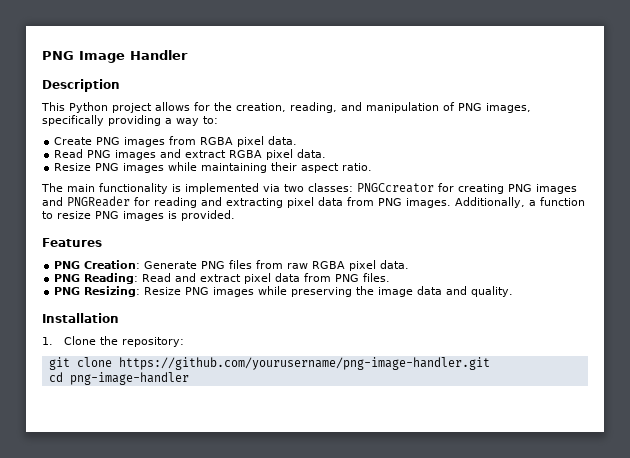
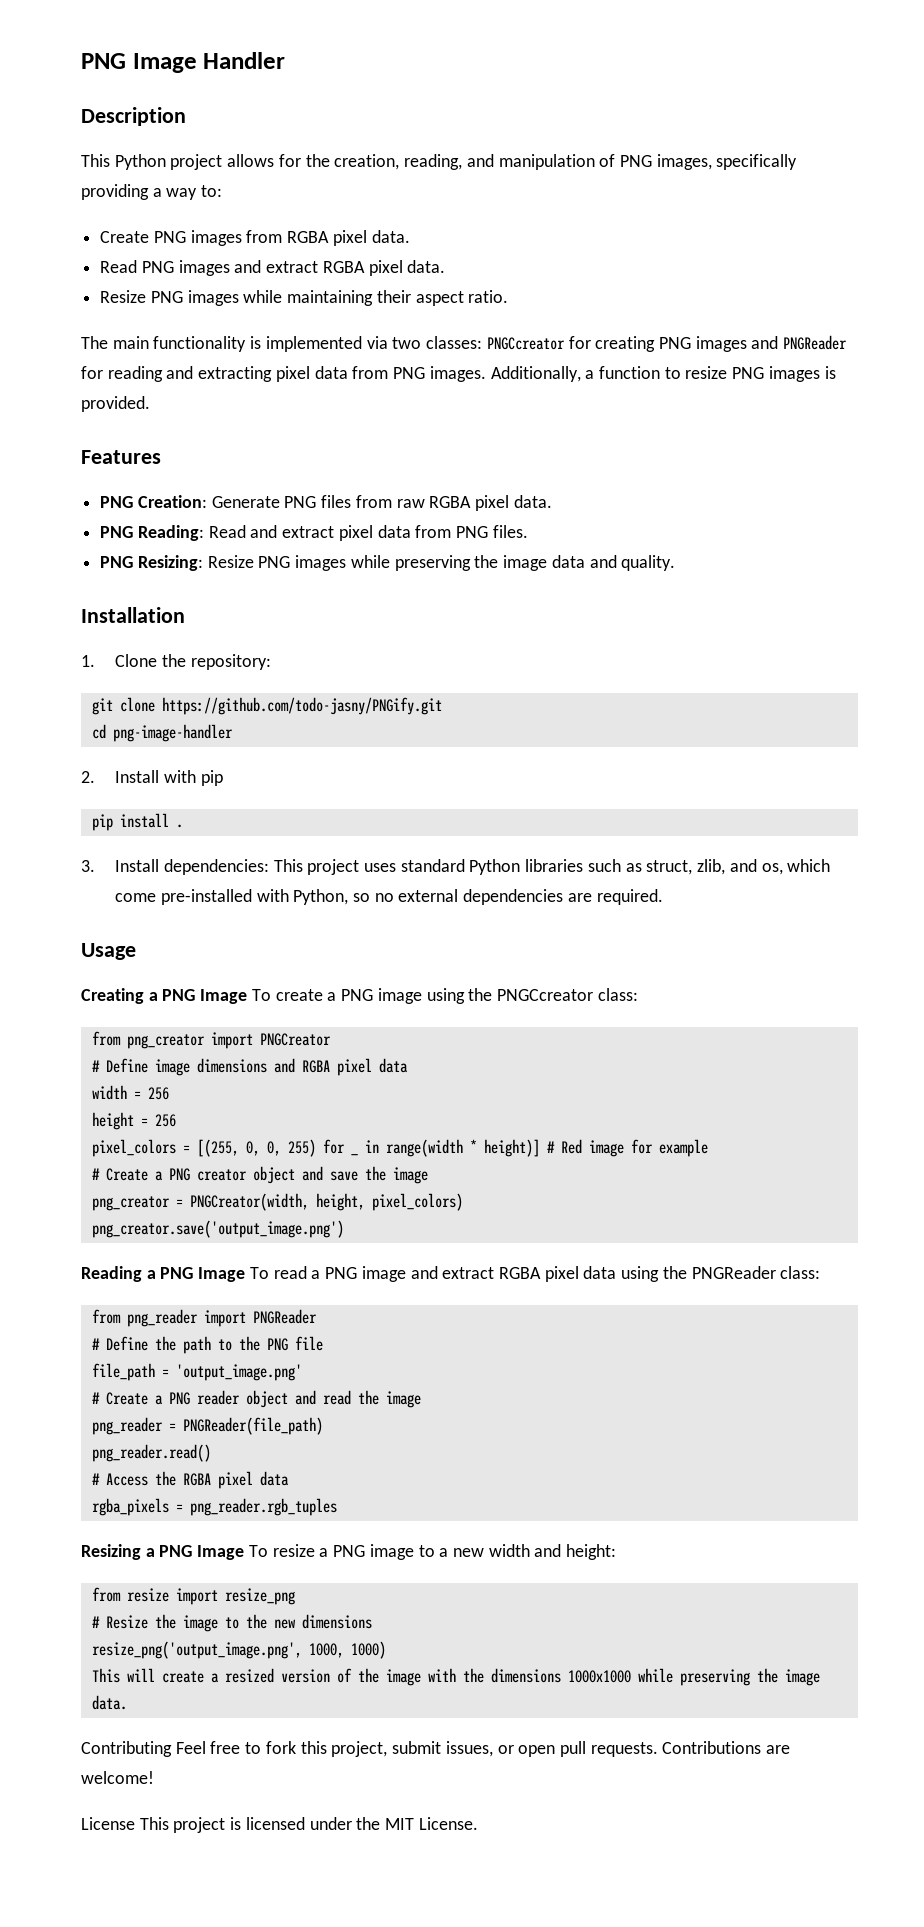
- git clone https://github.com/yourusername/png-image-handler.git
+ git clone https://github.com/todo-jasny/PNGify.git
+ 2. Install with pip
+ pip install .
+ 3. Install dependencies: This project uses standard Python libraries such as struct, zlib, and os, which come pre-installed with Python, so no external dependencies are required.
+ Usage
+ Creating a PNG Image To create a PNG image using the PNGCcreator class:
+ from png_creator import PNGCreator
+ # Define image dimensions and RGBA pixel data
+ width = 256
+ height = 256
+ pixel_colors = [(255, 0, 0, 255) for _ in range(width * height)] # Red image for example
+ # Create a PNG creator object and save the image
+ png_creator = PNGCreator(width, height, pixel_colors)
+ png_creator.save('output_image.png')
+ Reading a PNG Image To read a PNG image and extract RGBA pixel data using the PNGReader class:
+ from png_reader import PNGReader
+ # Define the path to the PNG file
+ file_path = 'output_image.png'
+ # Create a PNG reader object and read the image
+ png_reader = PNGReader(file_path)
+ png_reader.read()
+ # Access the RGBA pixel data
+ rgba_pixels = png_reader.rgb_tuples
+ Resizing a PNG Image To resize a PNG image to a new width and height:
+ from resize import resize_png
+ # Resize the image to the new dimensions
+ resize_png('output_image.png', 1000, 1000)
+ This will create a resized version of the image with the dimensions 1000x1000 while preserving the image data.
+ Contributing Feel free to fork this project, submit issues, or open pull requests. Contributions are welcome!
+ License This project is licensed under the MIT License.

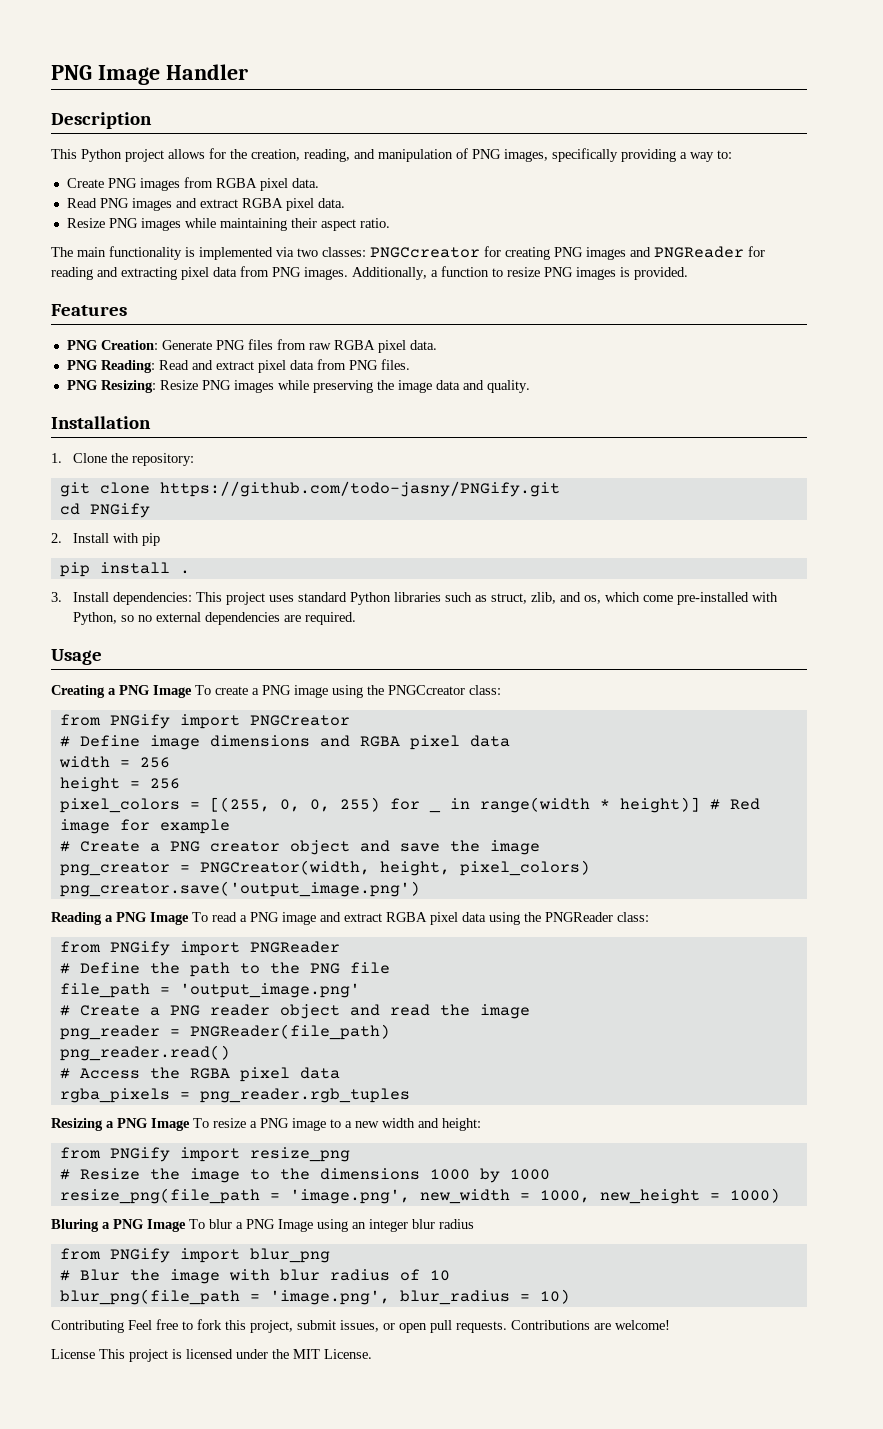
- cd png-image-handler
+ cd PNGify
- from png_creator import PNGCreator
+ from PNGify import PNGCreator
- from png_reader import PNGReader
+ from PNGify import PNGReader
- from resize import resize_png
+ from PNGify import resize_png
- # Resize the image to the new dimensions
- resize_png('output_image.png', 1000, 1000)
- This will create a resized version of the image with the dimensions 1000x1000 while preserving the image data.
+ # Resize the image to the dimensions 1000 by 1000
+ resize_png(file_path = 'image.png', new_width = 1000, new_height = 1000)
+ Bluring a PNG Image To blur a PNG Image using an integer blur radius
+ from PNGify import blur_png
+ # Blur the image with blur radius of 10
+ blur_png(file_path = 'image.png', blur_radius = 10)

